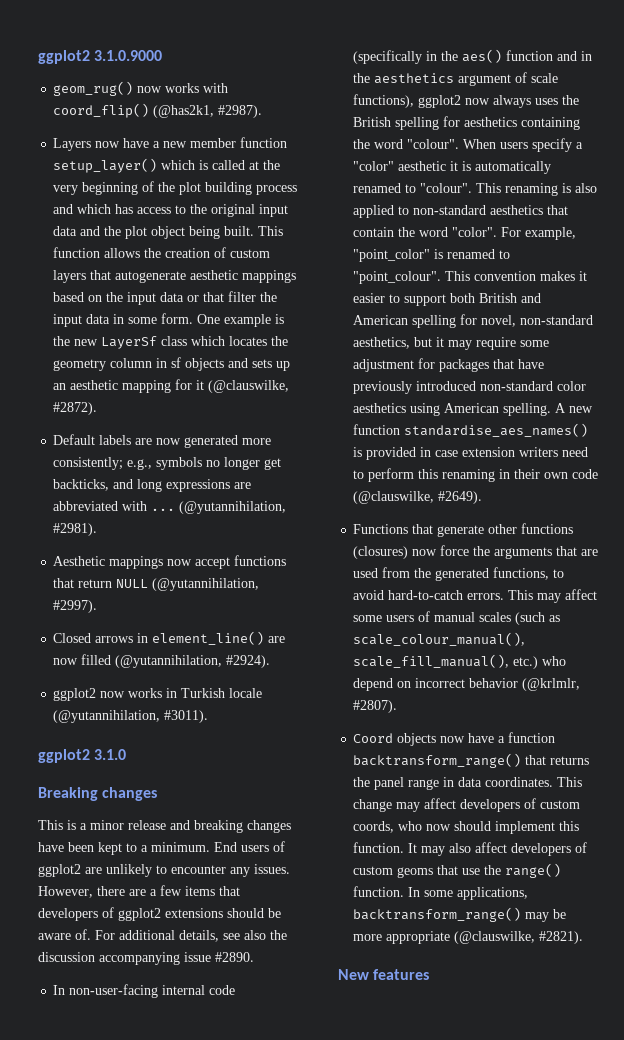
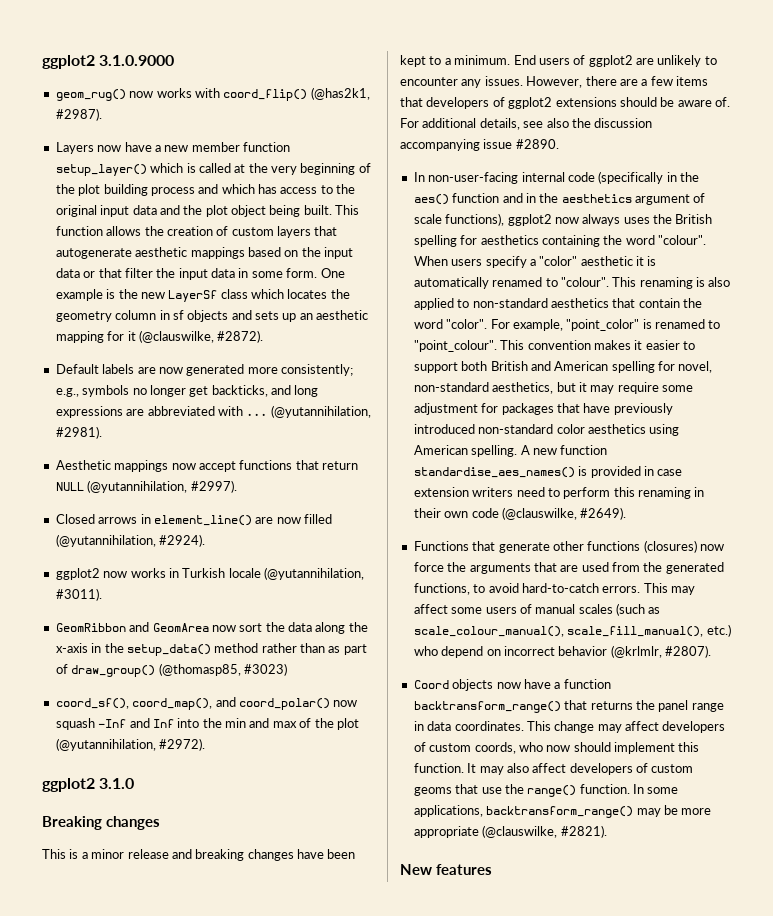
+ GeomRibbon and GeomArea now sort the data along the x-axis in the setup_data() method rather than as part of draw_group() (@thomasp85, #3023)
+ coord_sf(), coord_map(), and coord_polar() now squash -Inf and Inf into the min and max of the plot (@yutannihilation, #2972).

